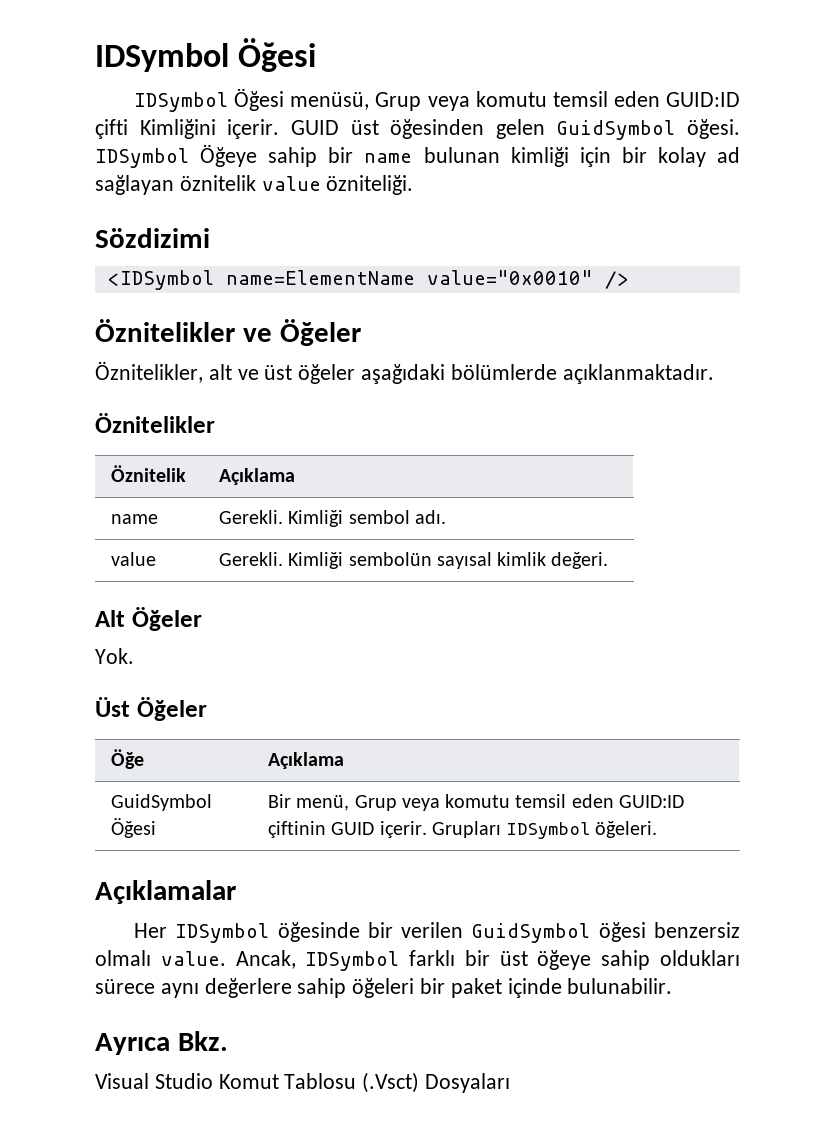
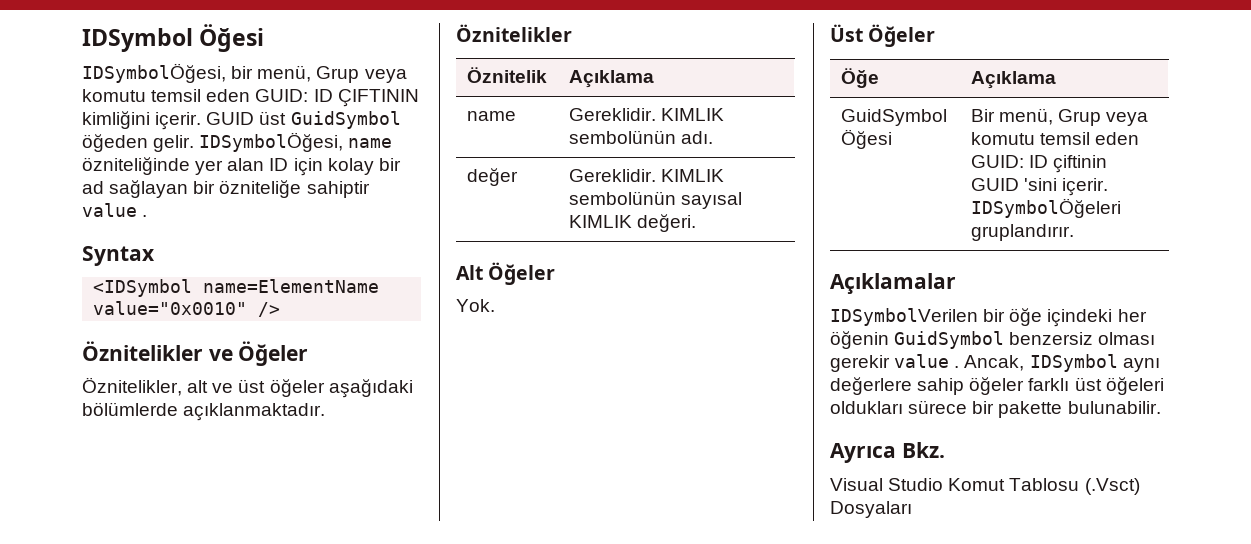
- IDSymbol Öğesi menüsü, Grup veya komutu temsil eden GUID:ID çifti Kimliğini içerir. GUID üst öğesinden gelen GuidSymbol öğesi. IDSymbol Öğeye sahip bir name bulunan kimliği için bir kolay ad sağlayan öznitelik value özniteliği.
- Sözdizimi
+ IDSymbolÖğesi, bir menü, Grup veya komutu temsil eden GUID: ID ÇIFTININ kimliğini içerir. GUID üst GuidSymbol öğeden gelir. IDSymbolÖğesi, name özniteliğinde yer alan ID için kolay bir ad sağlayan bir özniteliğe sahiptir value .
+ Syntax
- name | Gerekli. Kimliği sembol adı.
- value | Gerekli. Kimliği sembolün sayısal kimlik değeri.
+ name | Gereklidir. KIMLIK sembolünün adı.
+ değer | Gereklidir. KIMLIK sembolünün sayısal KIMLIK değeri.
- GuidSymbol Öğesi | Bir menü, Grup veya komutu temsil eden GUID:ID çiftinin GUID içerir. Grupları IDSymbol öğeleri.
+ GuidSymbol Öğesi | Bir menü, Grup veya komutu temsil eden GUID: ID çiftinin GUID 'sini içerir. IDSymbolÖğeleri gruplandırır.
  Açıklamalar
- Her IDSymbol öğesinde bir verilen GuidSymbol öğesi benzersiz olmalı value. Ancak, IDSymbol farklı bir üst öğeye sahip oldukları sürece aynı değerlere sahip öğeleri bir paket içinde bulunabilir.
+ IDSymbolVerilen bir öğe içindeki her öğenin GuidSymbol benzersiz olması gerekir value . Ancak, IDSymbol aynı değerlere sahip öğeler farklı üst öğeleri oldukları sürece bir pakette bulunabilir.

